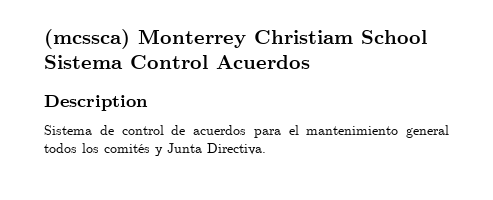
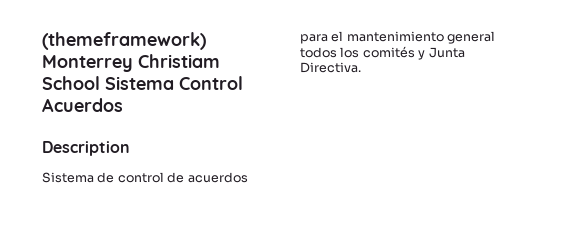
- (mcssca) Monterrey Christiam School Sistema Control Acuerdos
+ (themeframework) Monterrey Christiam School Sistema Control Acuerdos

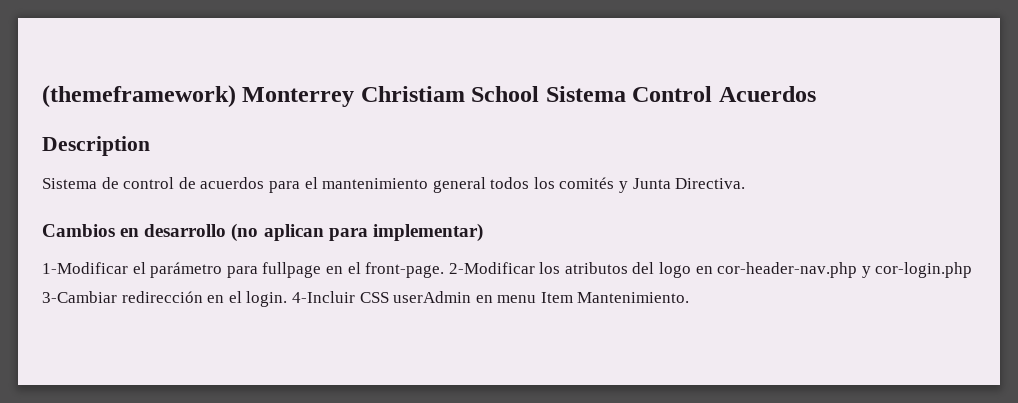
+ Cambios en desarrollo (no aplican para implementar)
+ 1-Modificar el parámetro para fullpage en el front-page. 2-Modificar los atributos del logo en cor-header-nav.php y cor-login.php 3-Cambiar redirección en el login. 4-Incluir CSS userAdmin en menu Item Mantenimiento.

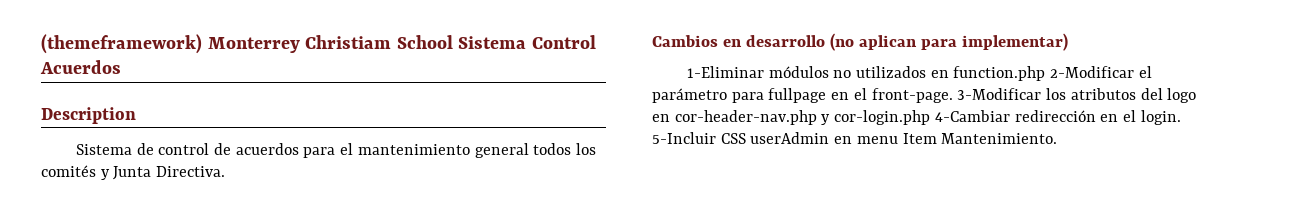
- 1-Modificar el parámetro para fullpage en el front-page.
+ 1-Eliminar módulos no utilizados en function.php 2-Modificar el parámetro para fullpage en el front-page.
- 2-Modificar los atributos del logo en cor-header-nav.php y cor-login.php 3-Cambiar redirección en el login.
+ 3-Modificar los atributos del logo en cor-header-nav.php y cor-login.php 4-Cambiar redirección en el login.
- 4-Incluir CSS userAdmin en menu Item Mantenimiento.
+ 5-Incluir CSS userAdmin en menu Item Mantenimiento.

